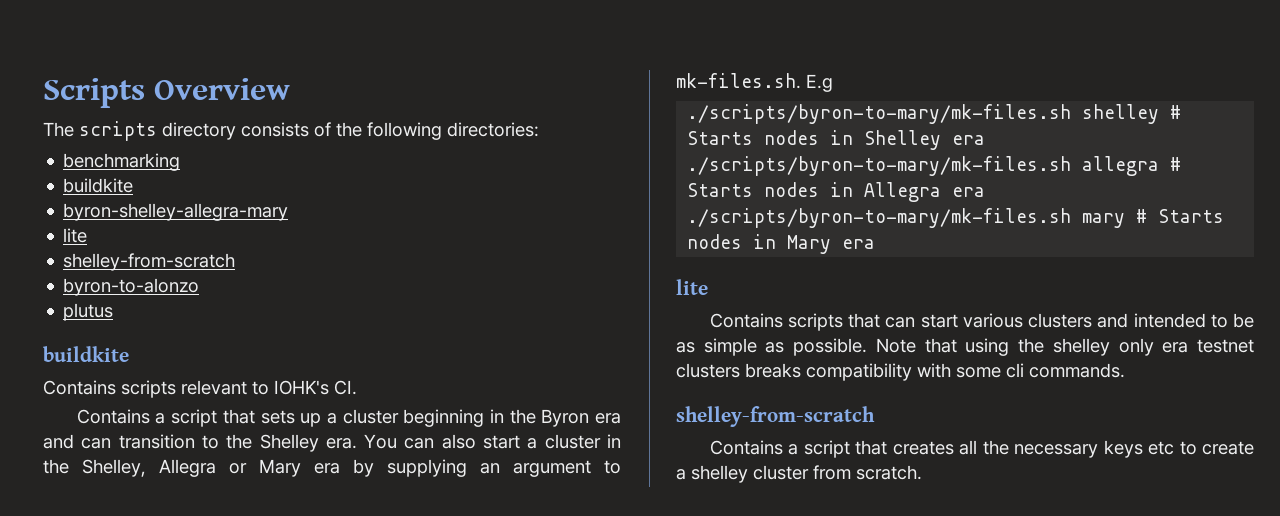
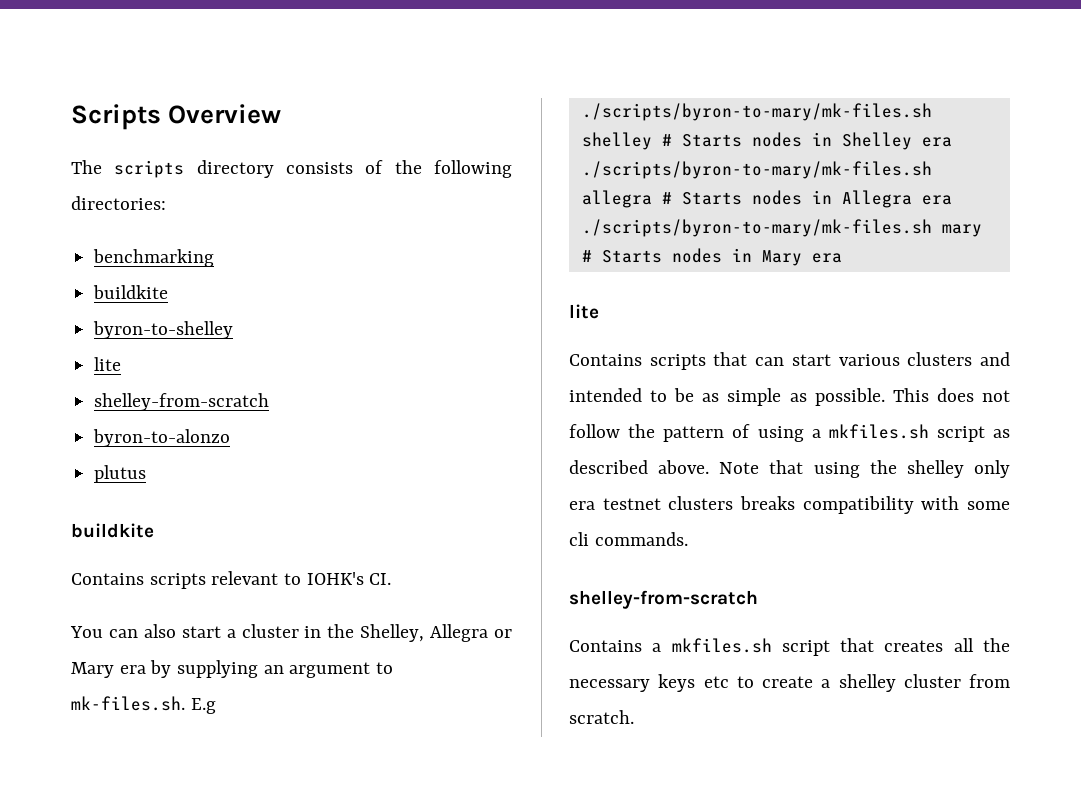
- byron-shelley-allegra-mary
+ byron-to-shelley
- Contains a script that sets up a cluster beginning in the Byron era and can transition to the Shelley era.
+ This does not follow the pattern of using a mkfiles.sh script as described above.
- Contains a script that creates all the necessary keys etc to create a shelley cluster from scratch.
+ Contains a mkfiles.sh script that creates all the necessary keys etc to create a shelley cluster from scratch.

